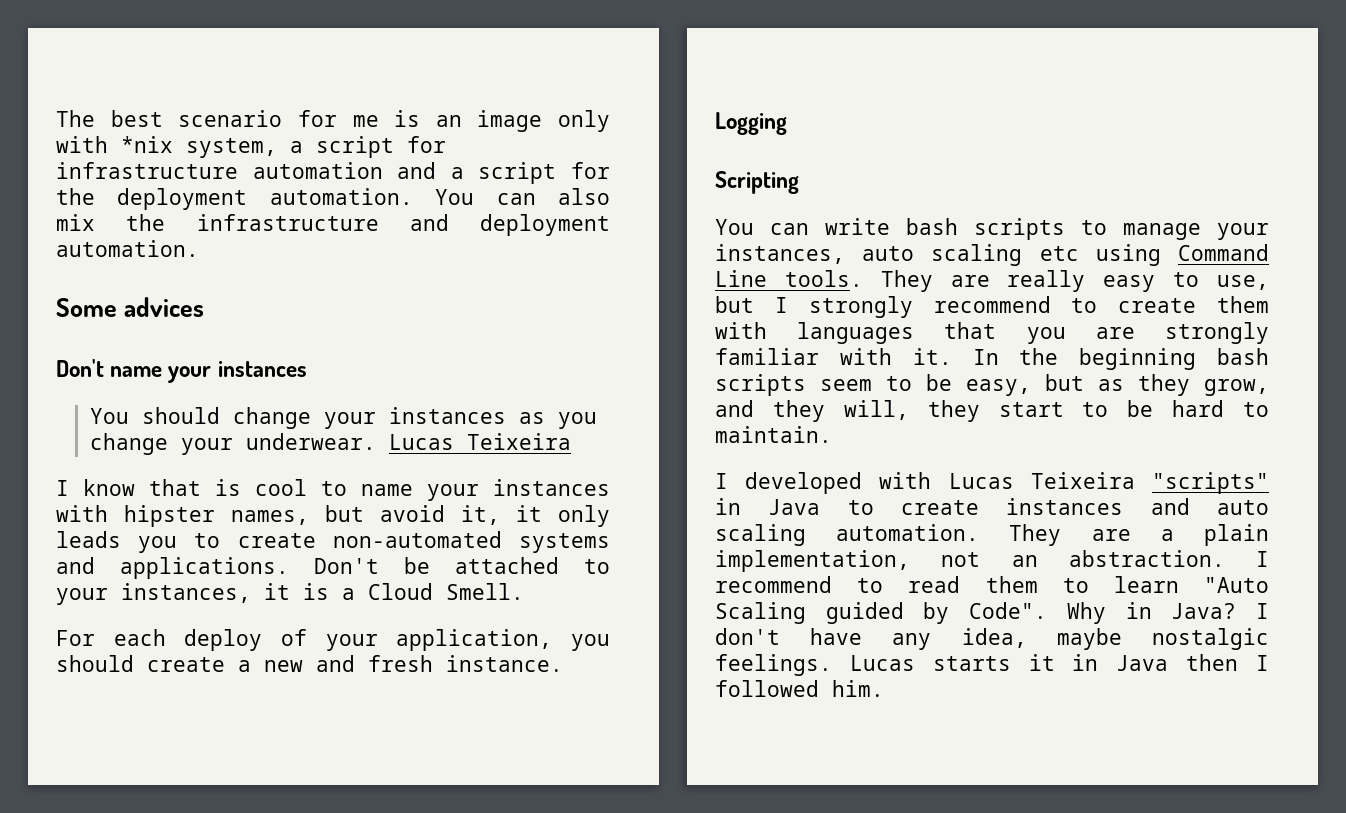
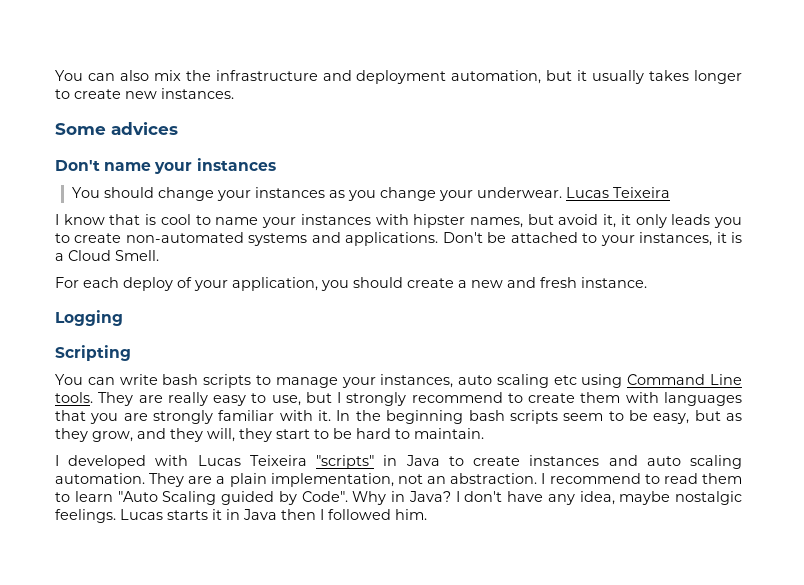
- The best scenario for me is an image only with *nix system, a script for infrastructure automation and a script for the deployment automation. You can also mix the infrastructure and deployment automation.
+ You can also mix the infrastructure and deployment automation, but it usually takes longer to create new instances.

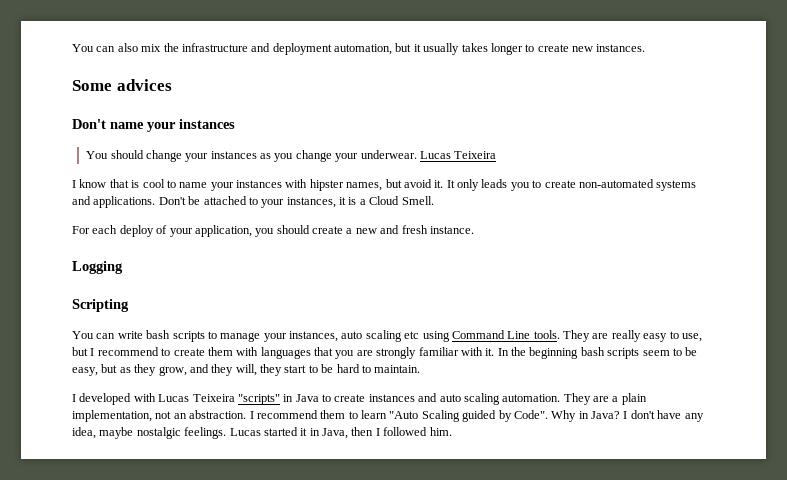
- I know that is cool to name your instances with hipster names, but avoid it, it only leads you to create non-automated systems and applications.
+ I know that is cool to name your instances with hipster names, but avoid it. It only leads you to create non-automated systems and applications.
- They are really easy to use, but I strongly recommend to create them with languages that you are strongly familiar with it.
+ They are really easy to use, but I recommend to create them with languages that you are strongly familiar with it.
- I recommend to read them to learn "Auto Scaling guided by Code".
+ I recommend them to learn "Auto Scaling guided by Code".
- Lucas starts it in Java then I followed him.
+ Lucas started it in Java, then I followed him.

